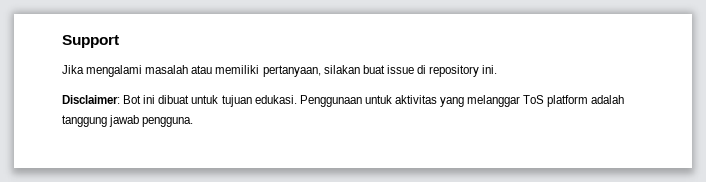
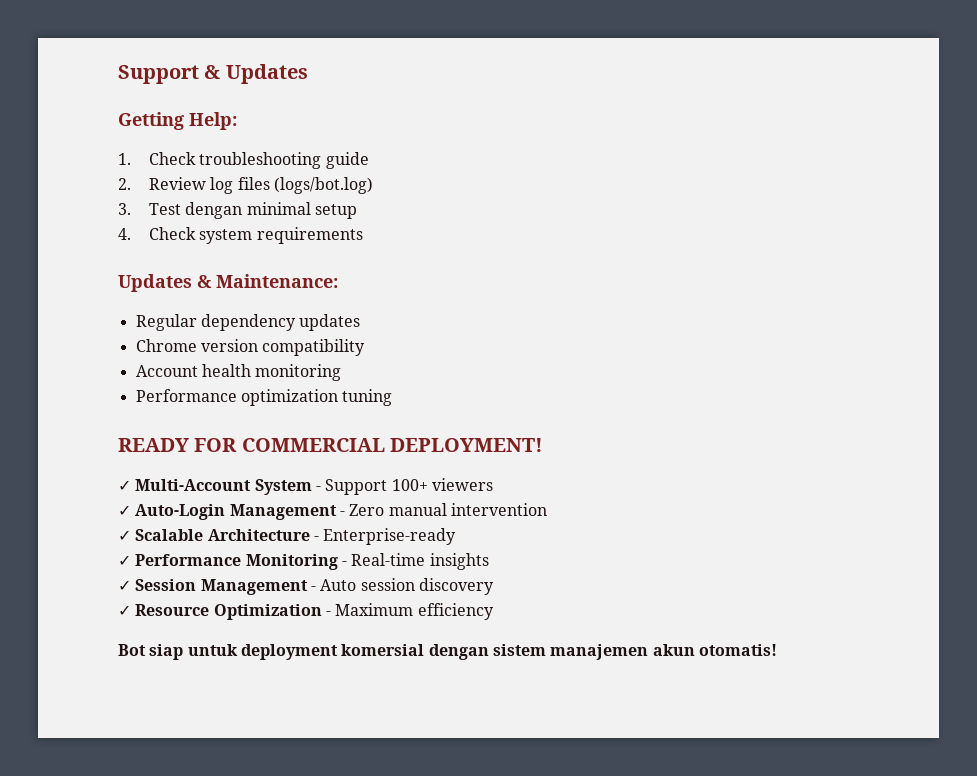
- Support
- Jika mengalami masalah atau memiliki pertanyaan, silakan buat issue di repository ini.
- Disclaimer: Bot ini dibuat untuk tujuan edukasi. Penggunaan untuk aktivitas yang melanggar ToS platform adalah tanggung jawab pengguna.
+ Support & Updates
+ Getting Help:
+ 1. Check troubleshooting guide
+ 2. Review log files (logs/bot.log)
+ 3. Test dengan minimal setup
+ 4. Check system requirements
+ Updates & Maintenance:
+ Regular dependency updates
+ Chrome version compatibility
+ Account health monitoring
+ Performance optimization tuning
+ READY FOR COMMERCIAL DEPLOYMENT!
+ ✓ Multi-Account System - Support 100+ viewers
+ ✓ Auto-Login Management - Zero manual intervention
+ ✓ Scalable Architecture - Enterprise-ready
+ ✓ Performance Monitoring - Real-time insights
+ ✓ Session Management - Auto session discovery
+ ✓ Resource Optimization - Maximum efficiency
+ Bot siap untuk deployment komersial dengan sistem manajemen akun otomatis!

